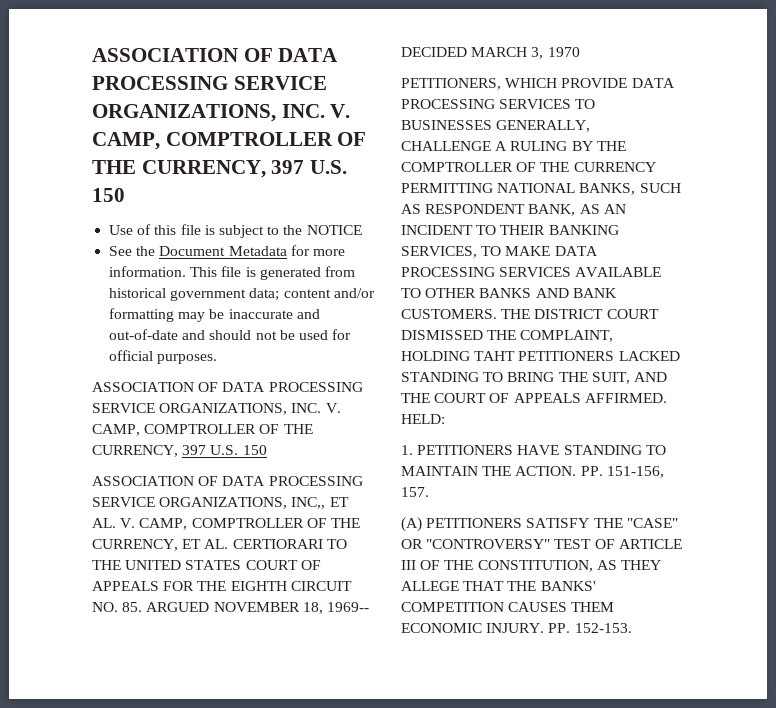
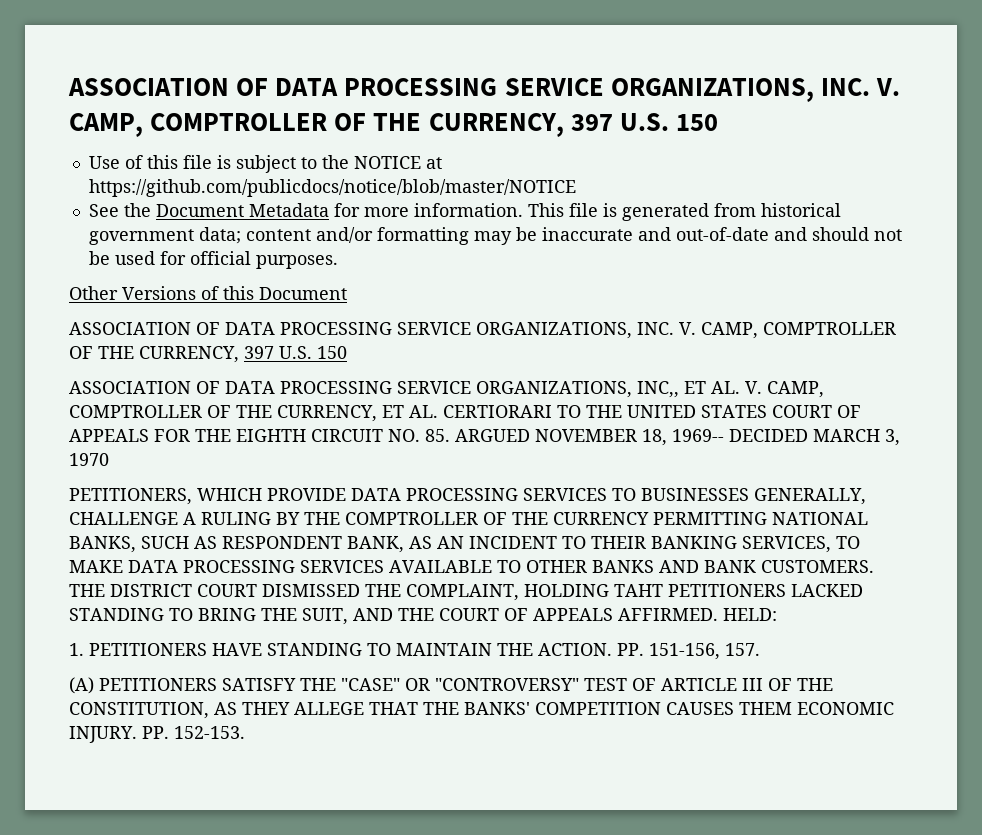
- Use of this file is subject to the NOTICE
+ Use of this file is subject to the NOTICE at https://github.com/publicdocs/notice/blob/master/NOTICE
+ Other Versions of this Document

